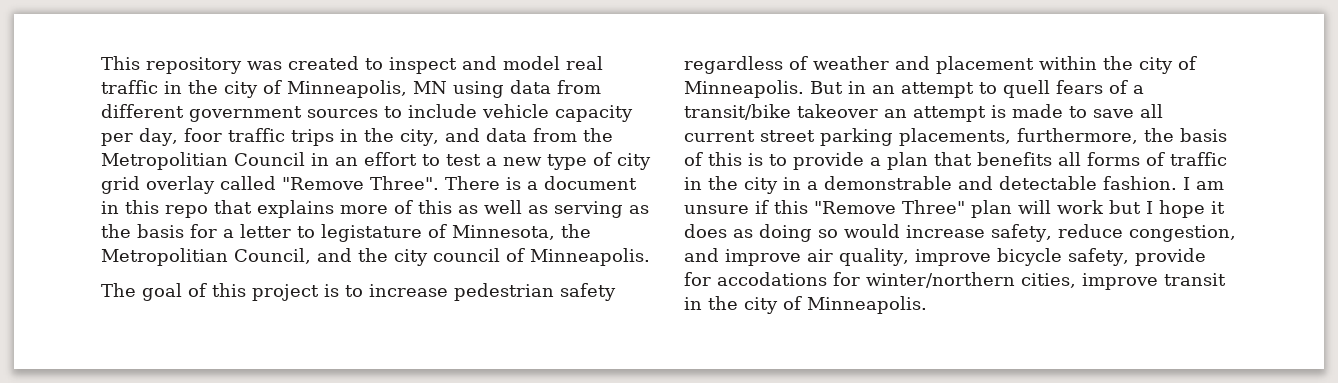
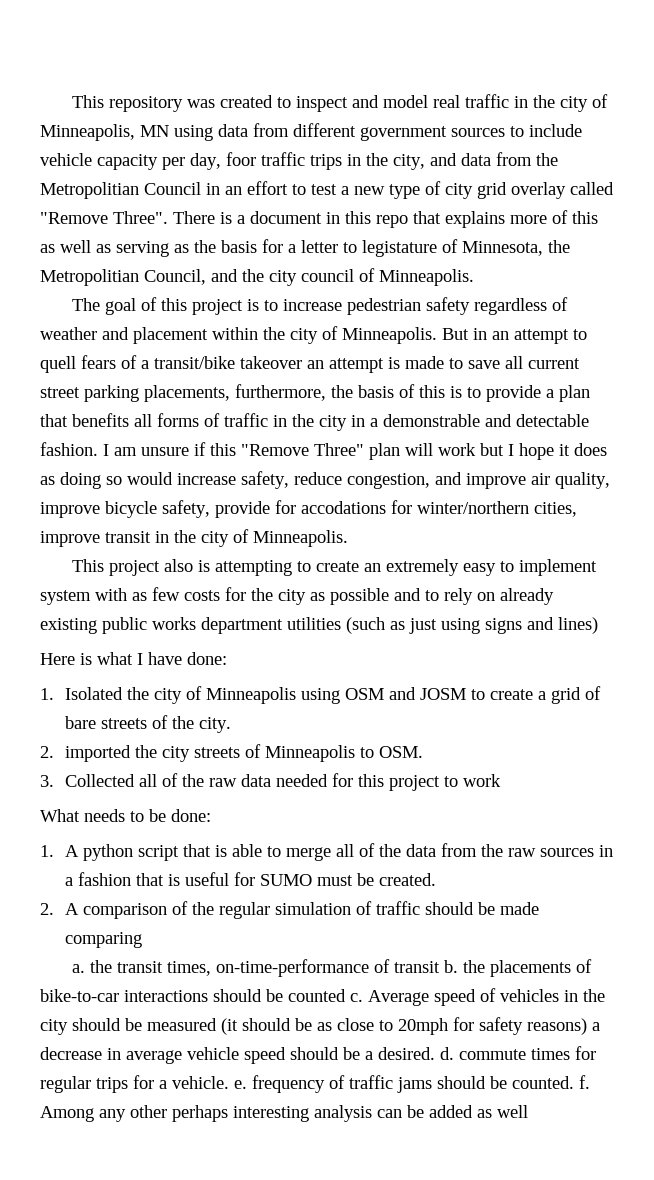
+ This project also is attempting to create an extremely easy to implement system with as few costs for the city as possible and to rely on already existing public works department utilities (such as just using signs and lines)
+ Here is what I have done:
+ 1. Isolated the city of Minneapolis using OSM and JOSM to create a grid of bare streets of the city.
+ 2. imported the city streets of Minneapolis to OSM.
+ 3. Collected all of the raw data needed for this project to work
+ What needs to be done:
+ 1. A python script that is able to merge all of the data from the raw sources in a fashion that is useful for SUMO must be created.
+ 2. A comparison of the regular simulation of traffic should be made comparing
+ a. the transit times, on-time-performance of transit b. the placements of bike-to-car interactions should be counted c. Average speed of vehicles in the city should be measured (it should be as close to 20mph for safety reasons) a decrease in average vehicle speed should be a desired. d. commute times for regular trips for a vehicle. e. frequency of traffic jams should be counted. f. Among any other perhaps interesting analysis can be added as well

